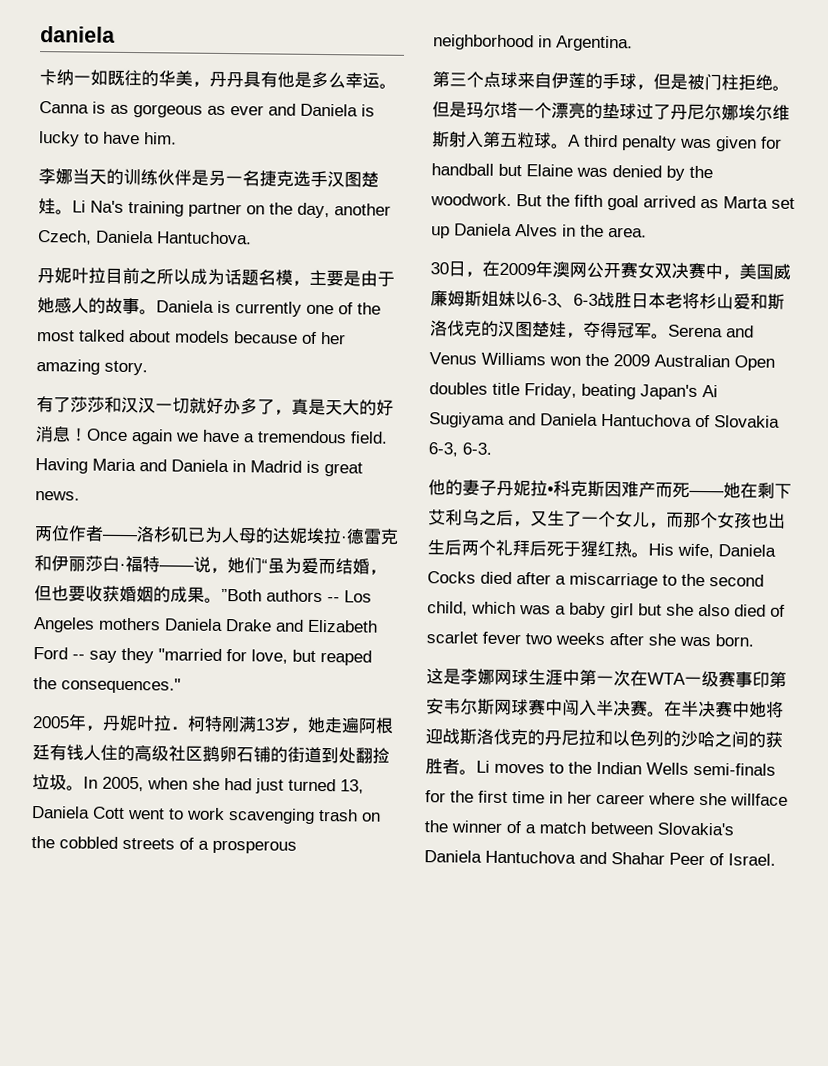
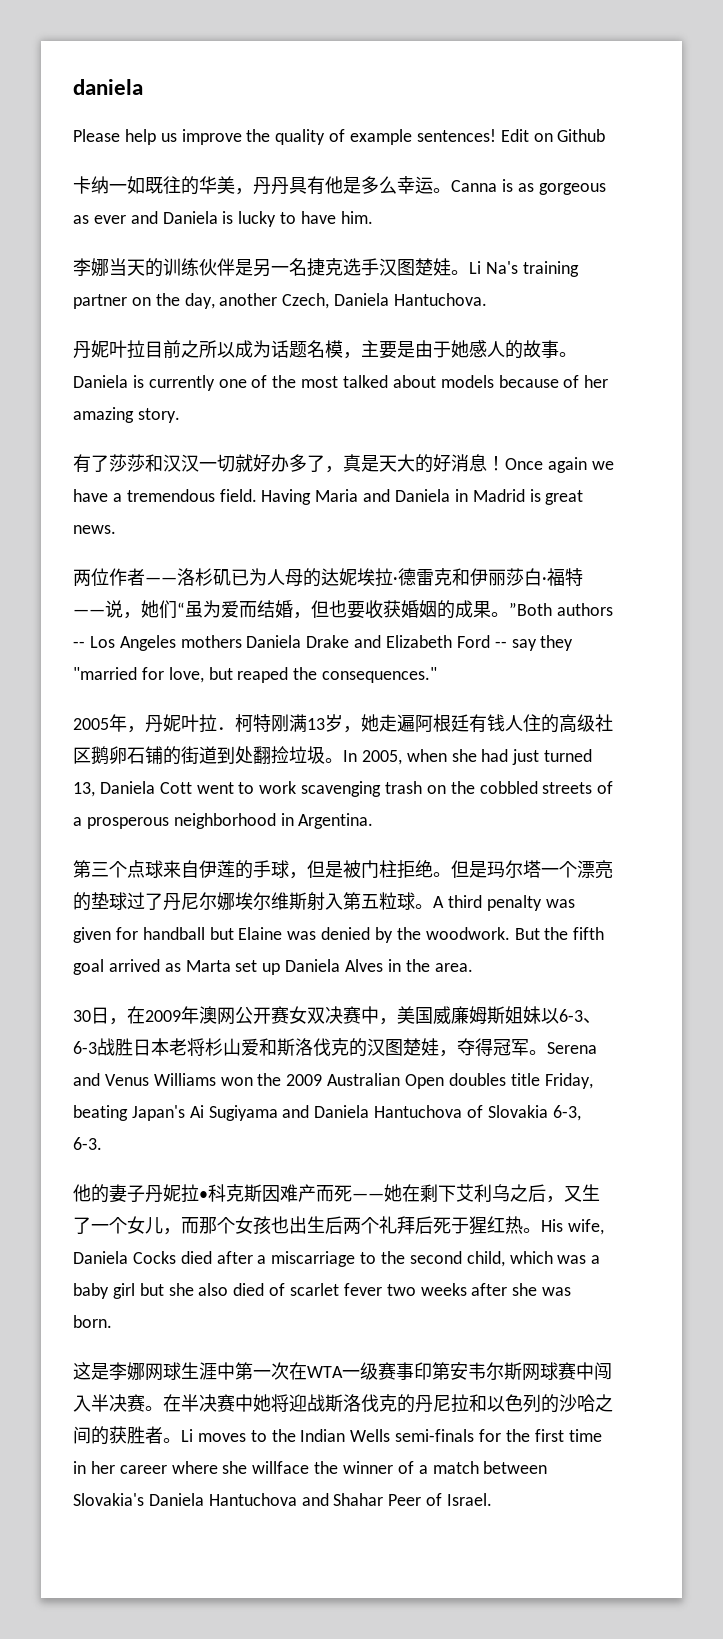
+ Please help us improve the quality of example sentences! Edit on Github

